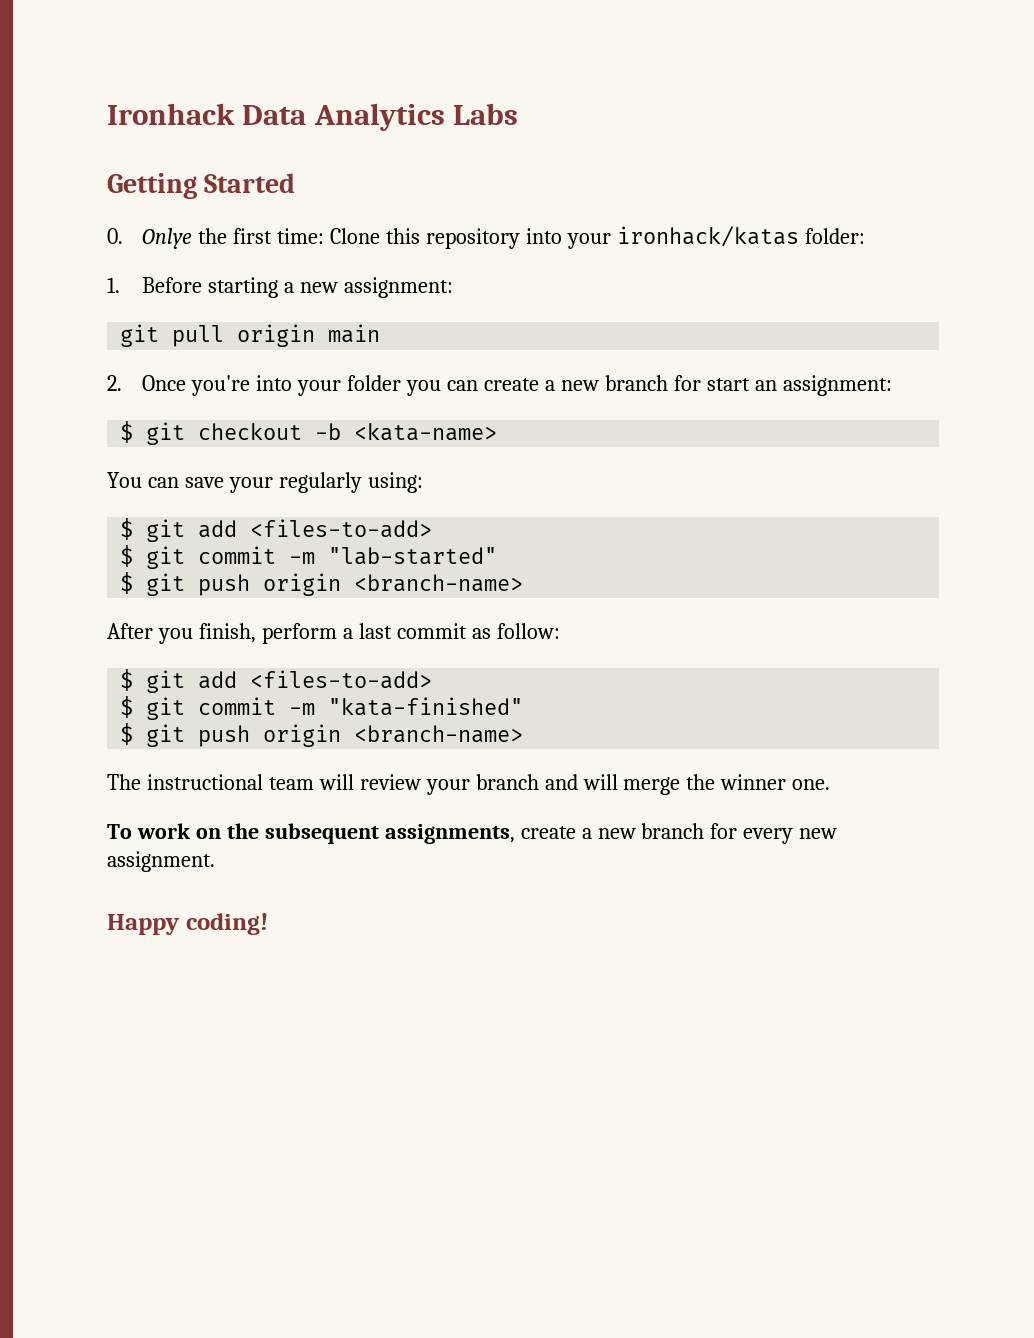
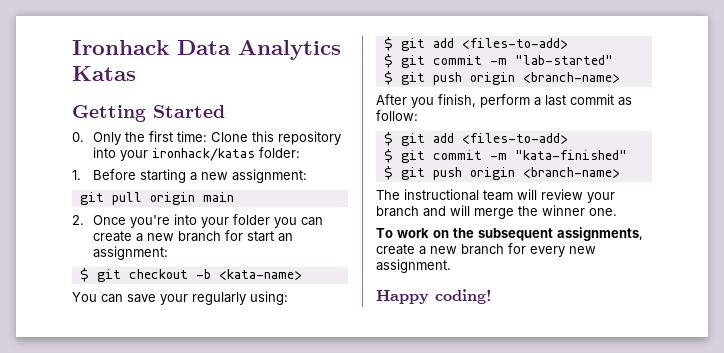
- Ironhack Data Analytics Labs
+ Ironhack Data Analytics Katas
- 0. Onlye the first time: Clone this repository into your ironhack/katas folder:
+ 0. Only the first time: Clone this repository into your ironhack/katas folder:

